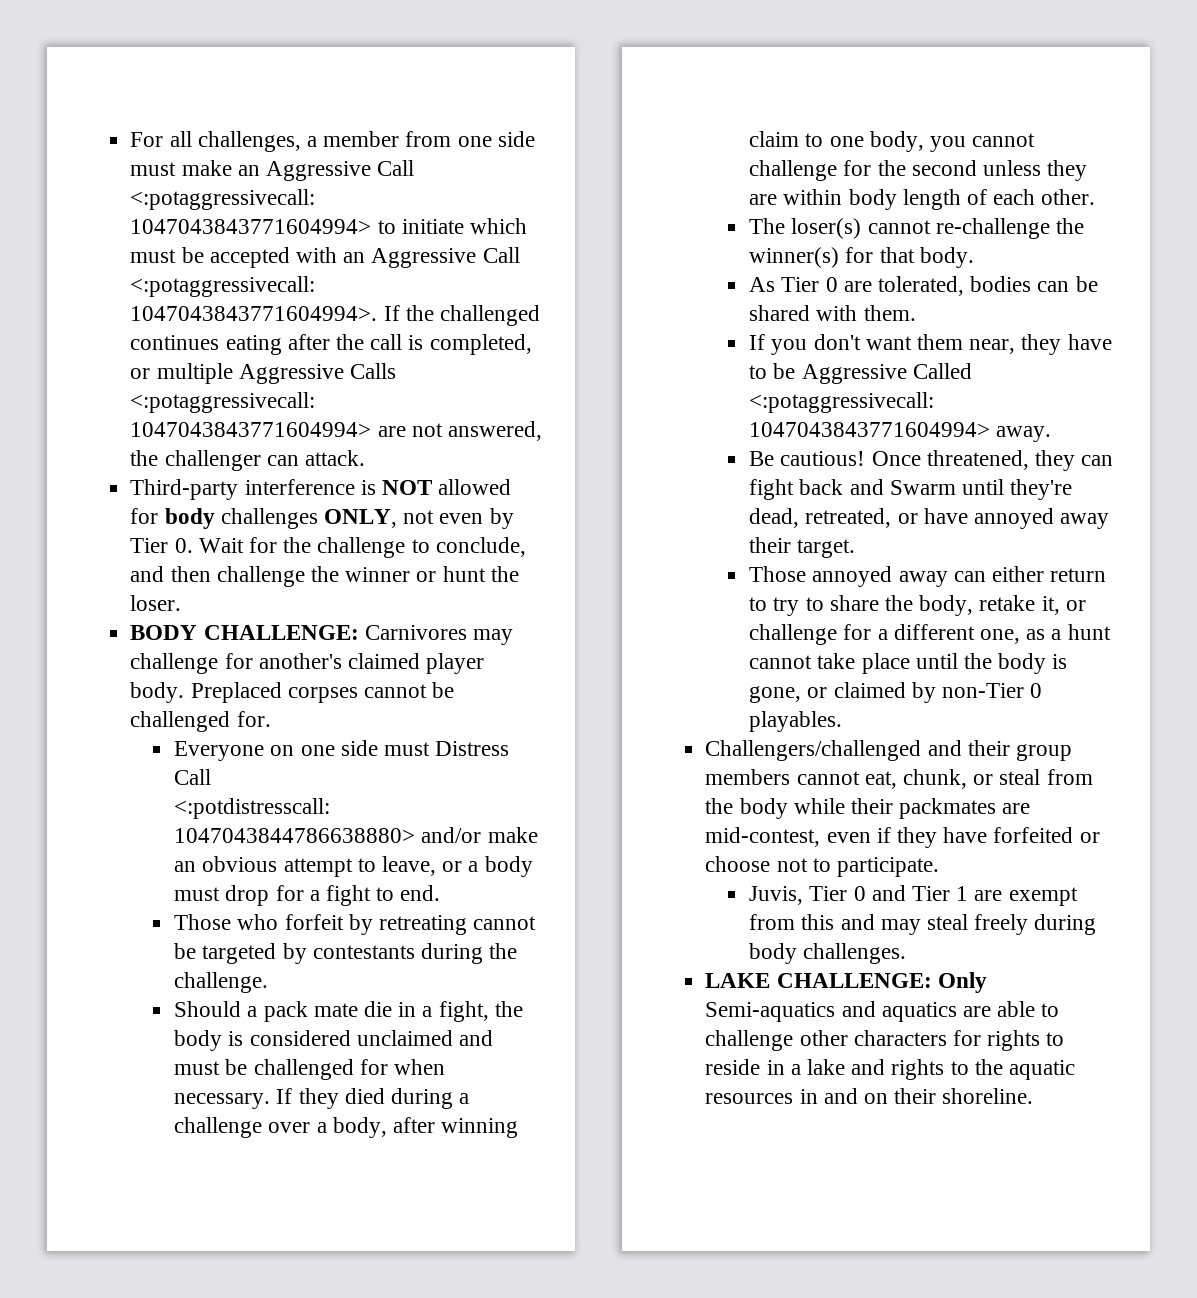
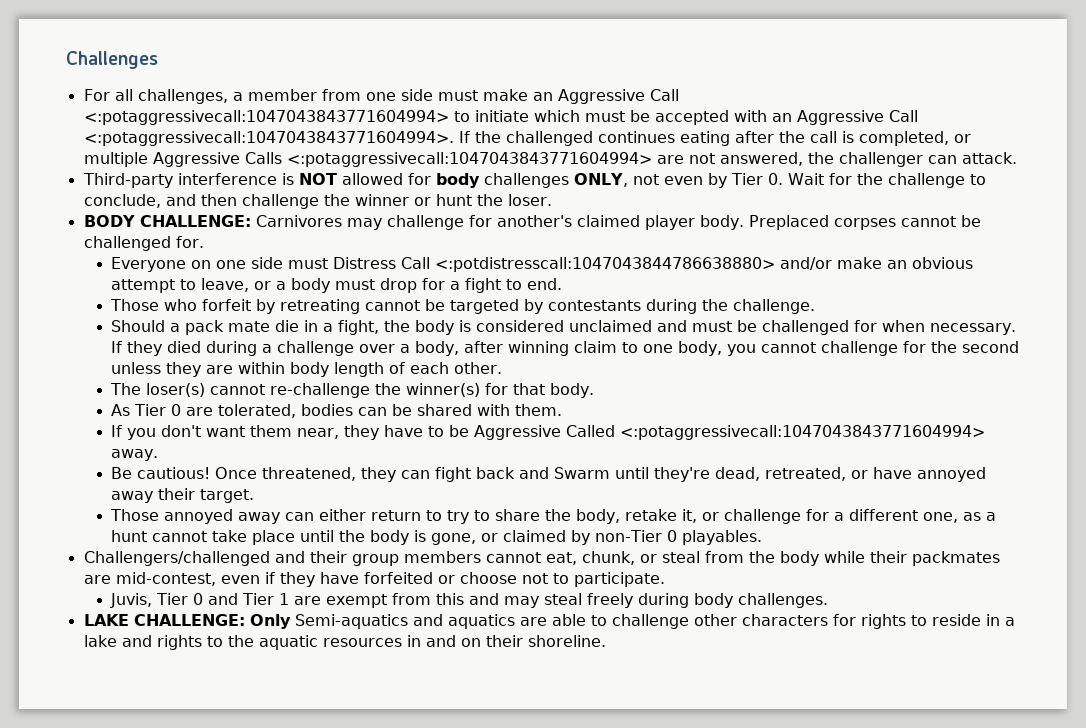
+ Challenges

